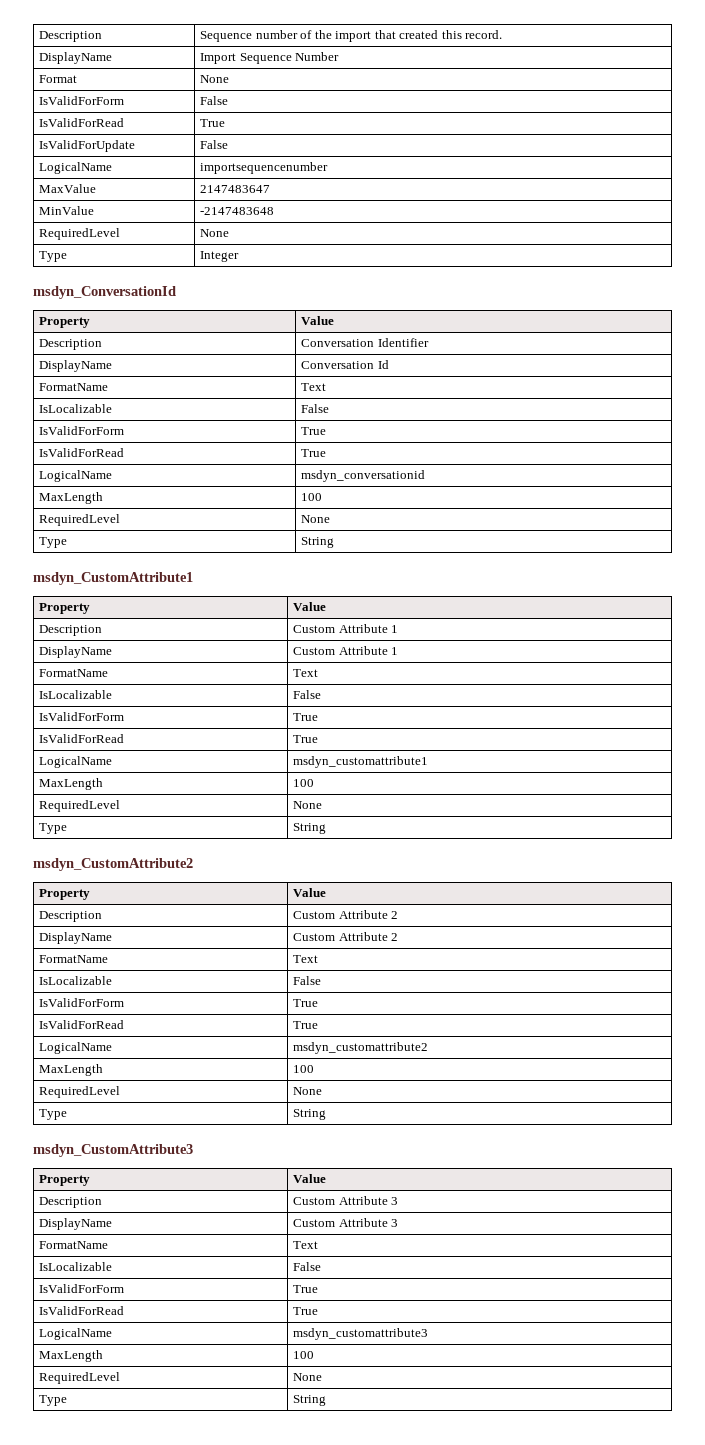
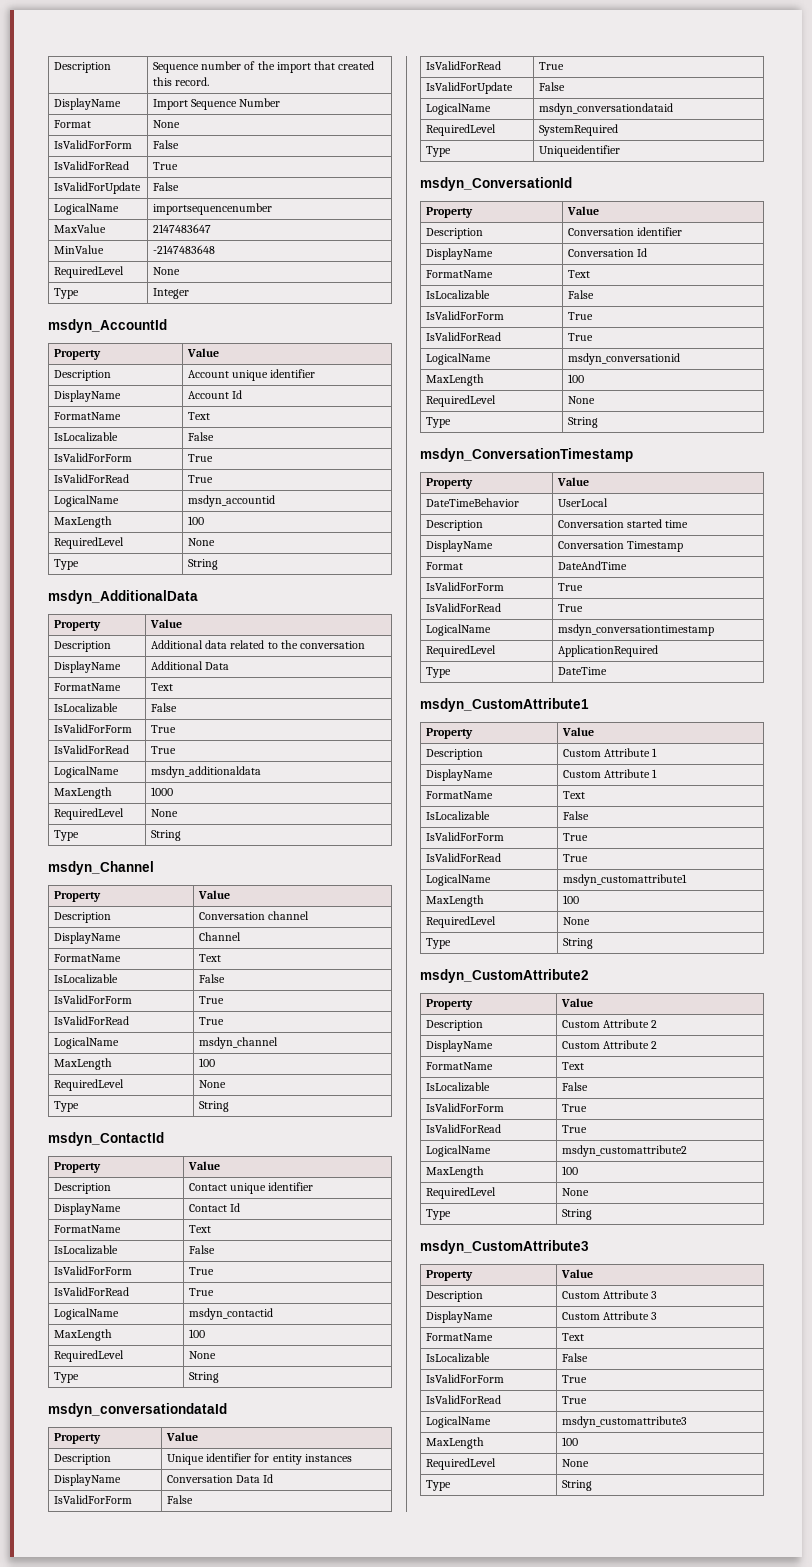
+ msdyn_AccountId
+ Property | Value
+ Description | Account unique identifier
+ DisplayName | Account Id
+ FormatName | Text
+ IsLocalizable | False
+ IsValidForForm | True
+ IsValidForRead | True
+ LogicalName | msdyn_accountid
+ MaxLength | 100
+ RequiredLevel | None
+ Type | String
+ msdyn_AdditionalData
+ Property | Value
+ Description | Additional data related to the conversation
+ DisplayName | Additional Data
+ FormatName | Text
+ IsLocalizable | False
+ IsValidForForm | True
+ IsValidForRead | True
+ LogicalName | msdyn_additionaldata
+ MaxLength | 1000
+ RequiredLevel | None
+ Type | String
+ msdyn_Channel
+ Property | Value
+ Description | Conversation channel
+ DisplayName | Channel
+ FormatName | Text
+ IsLocalizable | False
+ IsValidForForm | True
+ IsValidForRead | True
+ LogicalName | msdyn_channel
+ MaxLength | 100
+ RequiredLevel | None
+ Type | String
+ msdyn_ContactId
+ Property | Value
+ Description | Contact unique identifier
+ DisplayName | Contact Id
+ FormatName | Text
+ IsLocalizable | False
+ IsValidForForm | True
+ IsValidForRead | True
+ LogicalName | msdyn_contactid
+ MaxLength | 100
+ RequiredLevel | None
+ Type | String
+ msdyn_conversationdataId
+ Property | Value
+ Description | Unique identifier for entity instances
+ DisplayName | Conversation Data Id
+ IsValidForForm | False
+ IsValidForRead | True
+ IsValidForUpdate | False
+ LogicalName | msdyn_conversationdataid
+ RequiredLevel | SystemRequired
+ Type | Uniqueidentifier
- Description | Conversation Identifier
+ Description | Conversation identifier
+ msdyn_ConversationTimestamp
+ Property | Value
+ DateTimeBehavior | UserLocal
+ Description | Conversation started time
+ DisplayName | Conversation Timestamp
+ Format | DateAndTime
+ IsValidForForm | True
+ IsValidForRead | True
+ LogicalName | msdyn_conversationtimestamp
+ RequiredLevel | ApplicationRequired
+ Type | DateTime

